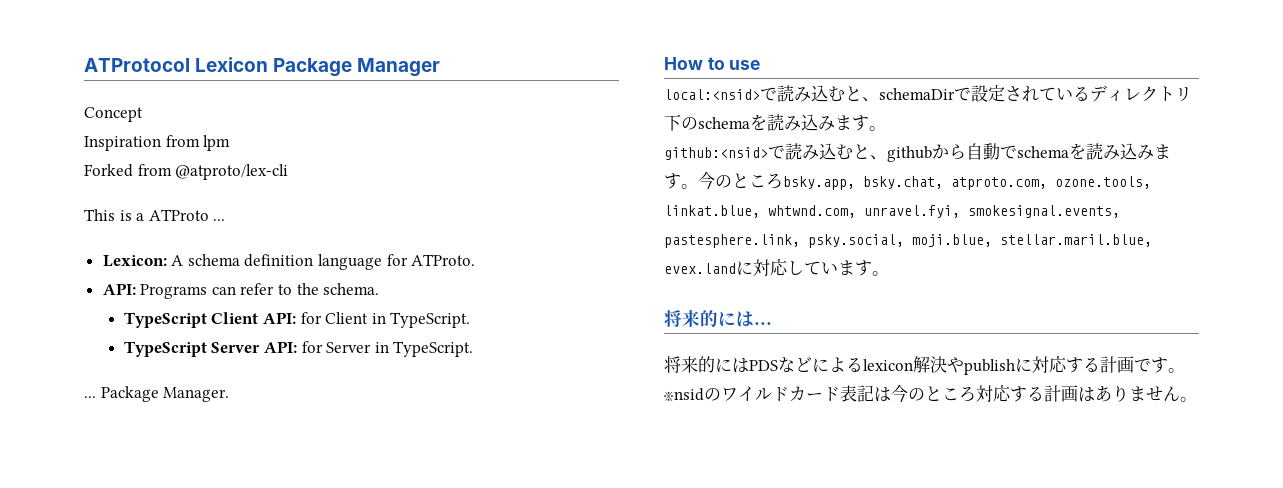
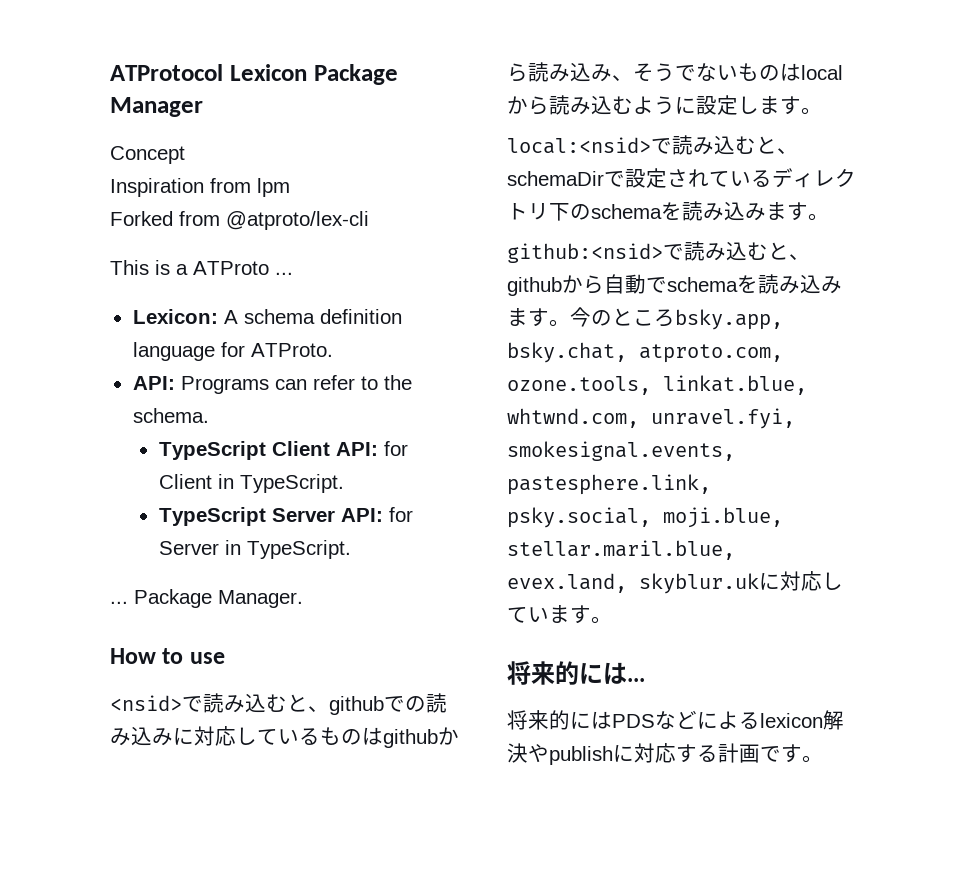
+ <nsid>で読み込むと、githubでの読み込みに対応しているものはgithubから読み込み、そうでないものはlocalから読み込むように設定します。
- 今のところbsky.app, bsky.chat, atproto.com, ozone.tools, linkat.blue, whtwnd.com, unravel.fyi, smokesignal.events, pastesphere.link, psky.social, moji.blue, stellar.maril.blue, evex.landに対応しています。
+ 今のところbsky.app, bsky.chat, atproto.com, ozone.tools, linkat.blue, whtwnd.com, unravel.fyi, smokesignal.events, pastesphere.link, psky.social, moji.blue, stellar.maril.blue, evex.land, skyblur.ukに対応しています。
- ※nsidのワイルドカード表記は今のところ対応する計画はありません。

